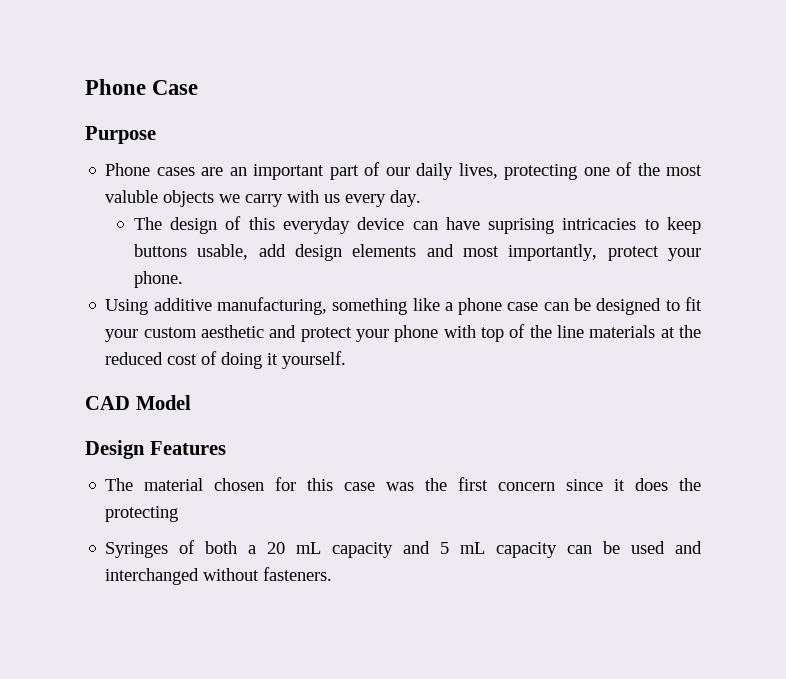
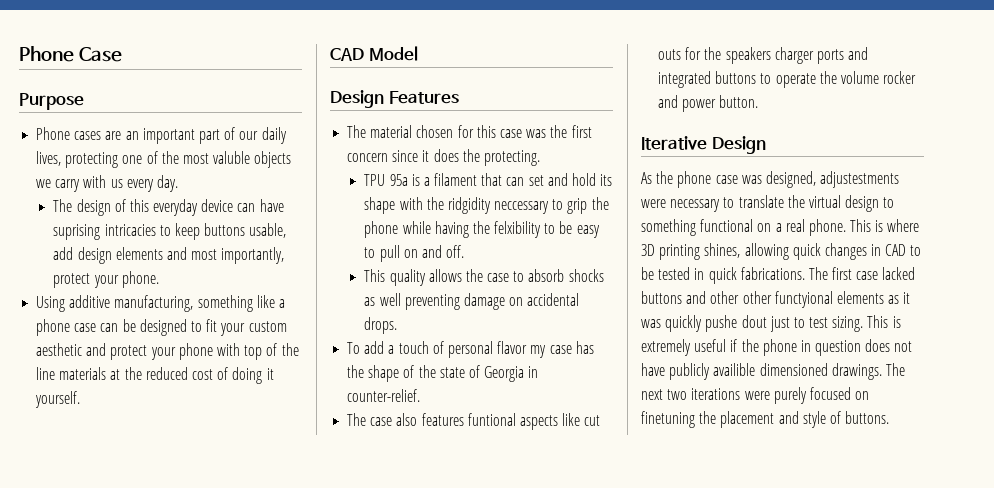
- The material chosen for this case was the first concern since it does the protecting
- Syringes of both a 20 mL capacity and 5 mL capacity can be used and interchanged without fasteners.
+ The material chosen for this case was the first concern since it does the protecting.
+ TPU 95a is a filament that can set and hold its shape with the ridgidity neccessary to grip the phone while having the felxibility to be easy to pull on and off.
+ This quality allows the case to absorb shocks as well preventing damage on accidental drops.
+ To add a touch of personal flavor my case has the shape of the state of Georgia in counter-relief.
+ The case also features funtional aspects like cut outs for the speakers charger ports and integrated buttons to operate the volume rocker and power button.
+ Iterative Design
+ As the phone case was designed, adjustestments were necessary to translate the virtual design to something functional on a real phone. This is where 3D printing shines, allowing quick changes in CAD to be tested in quick fabrications. The first case lacked buttons and other other functyional elements as it was quickly pushe dout just to test sizing. This is extremely useful if the phone in question does not have publicly availible dimensioned drawings. The next two iterations were purely focused on finetuning the placement and style of buttons.

